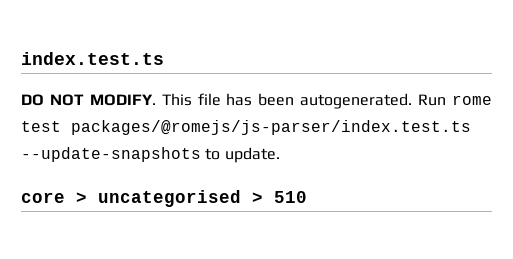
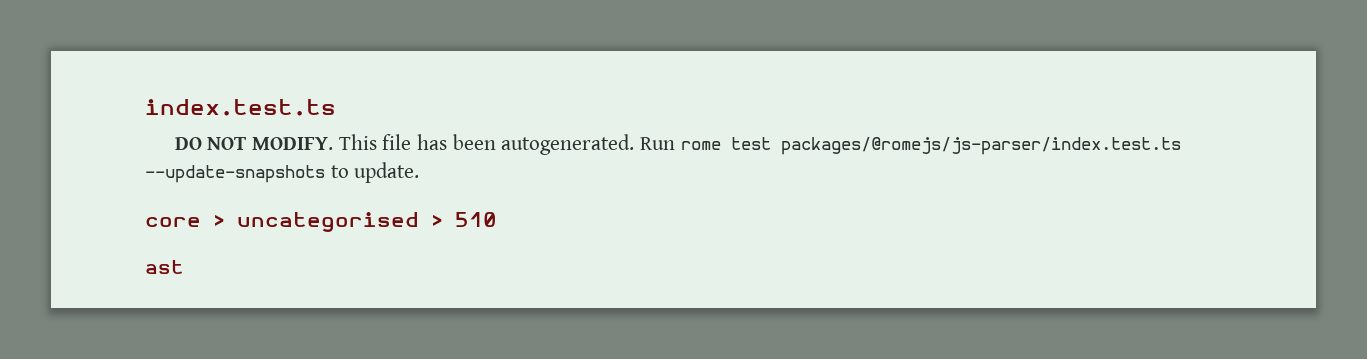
+ ast

